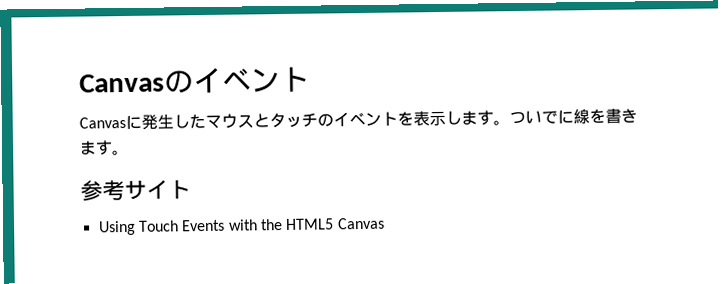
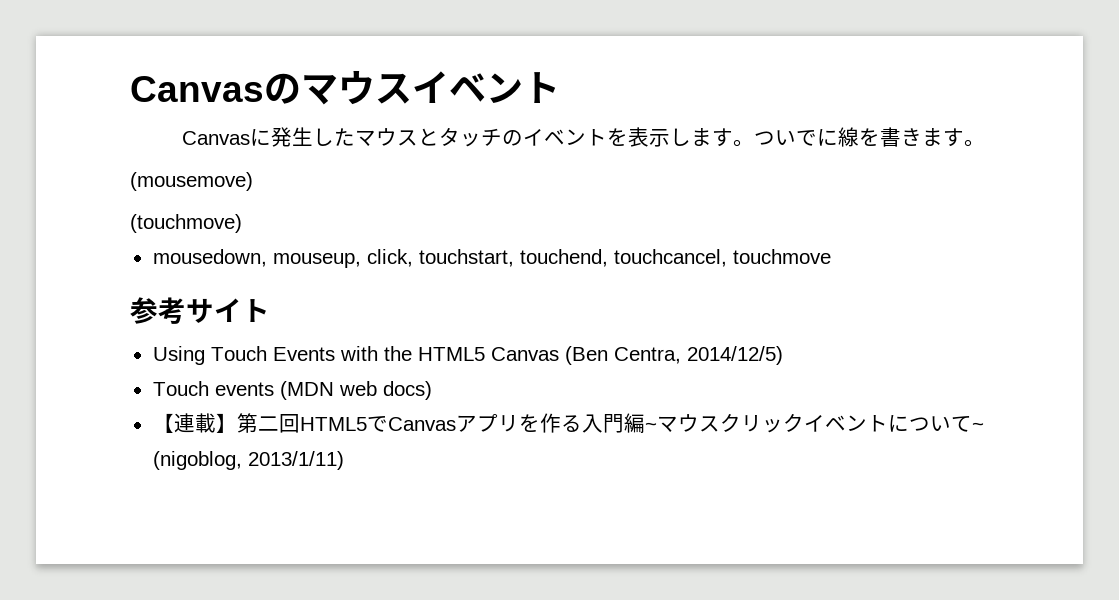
- Canvasのイベント
+ Canvasのマウスイベント
+ (mousemove)
+ (touchmove)
+ mousedown, mouseup, click, touchstart, touchend, touchcancel, touchmove
- Using Touch Events with the HTML5 Canvas
+ Using Touch Events with the HTML5 Canvas (Ben Centra, 2014/12/5)
+ Touch events (MDN web docs)
+ 【連載】第二回HTML5でCanvasアプリを作る入門編~マウスクリックイベントについて~ (nigoblog, 2013/1/11)

